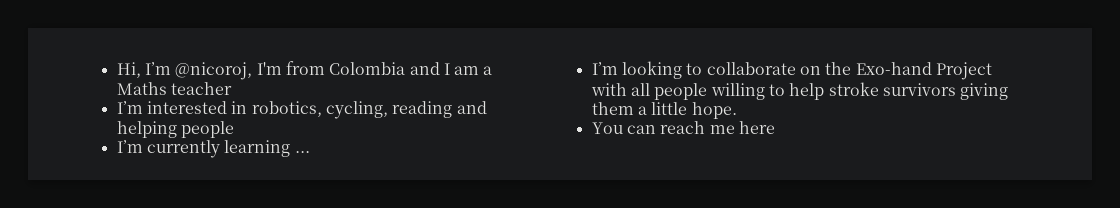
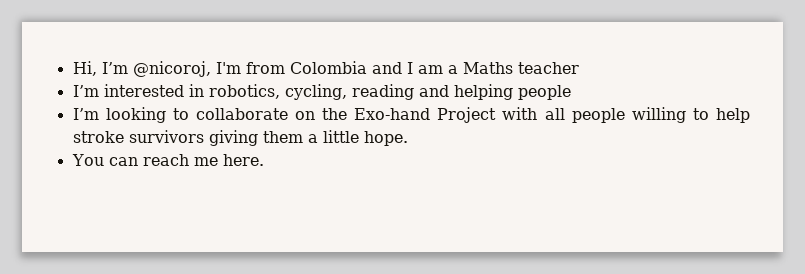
- I’m currently learning ...
- You can reach me here
+ You can reach me here.

